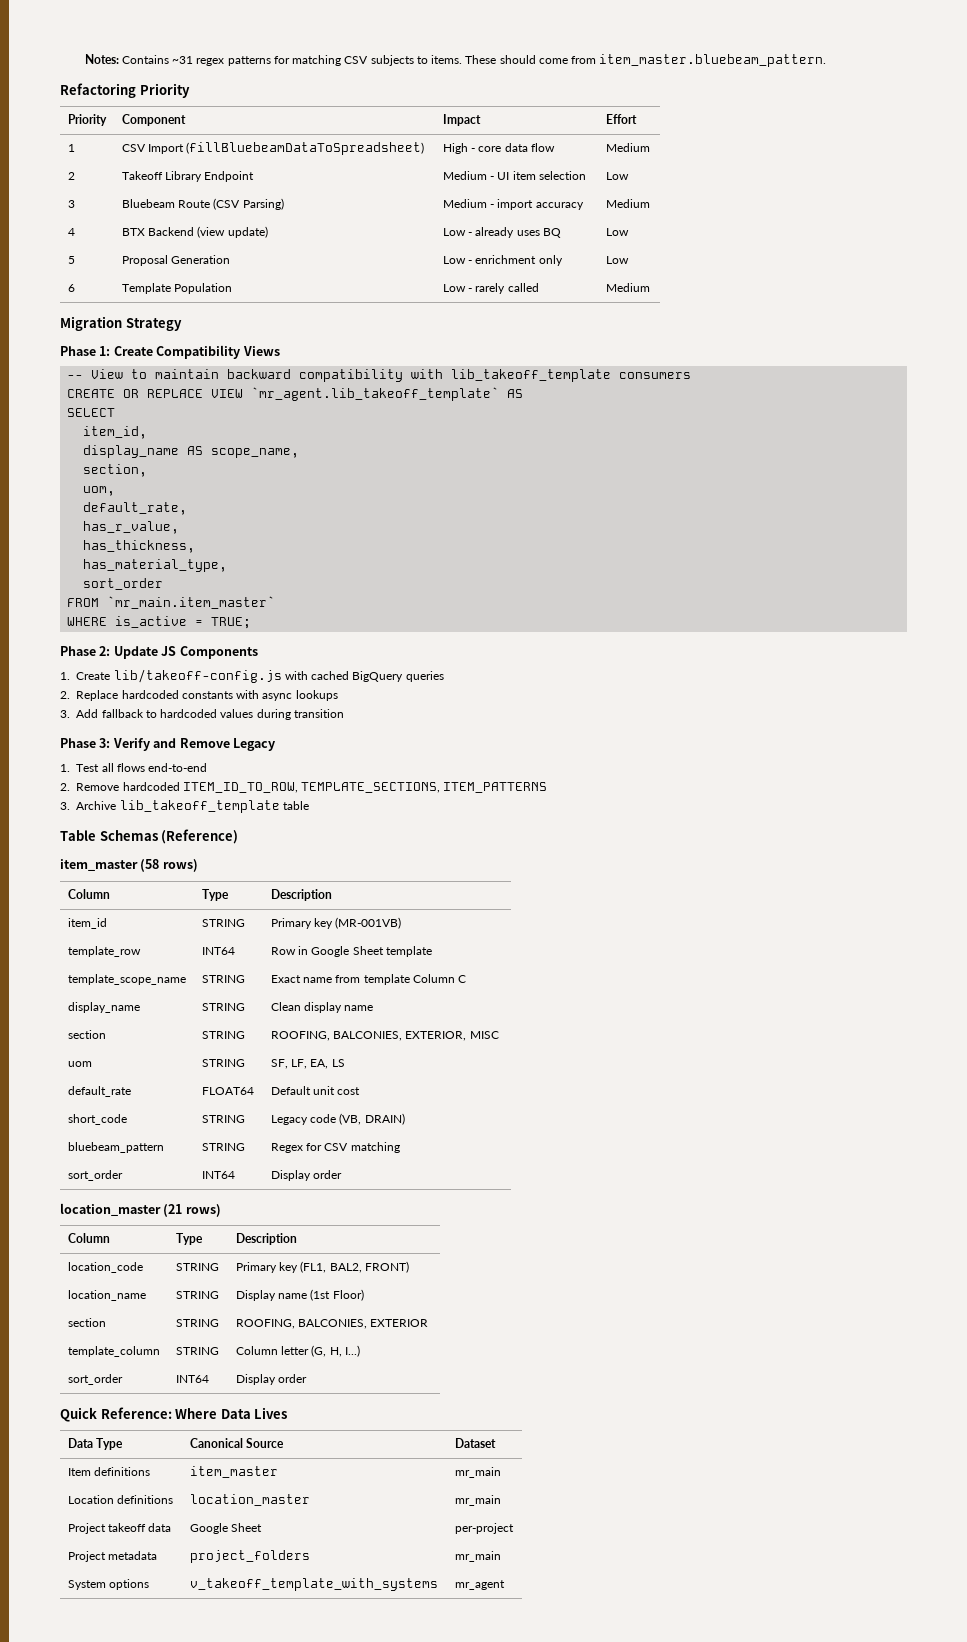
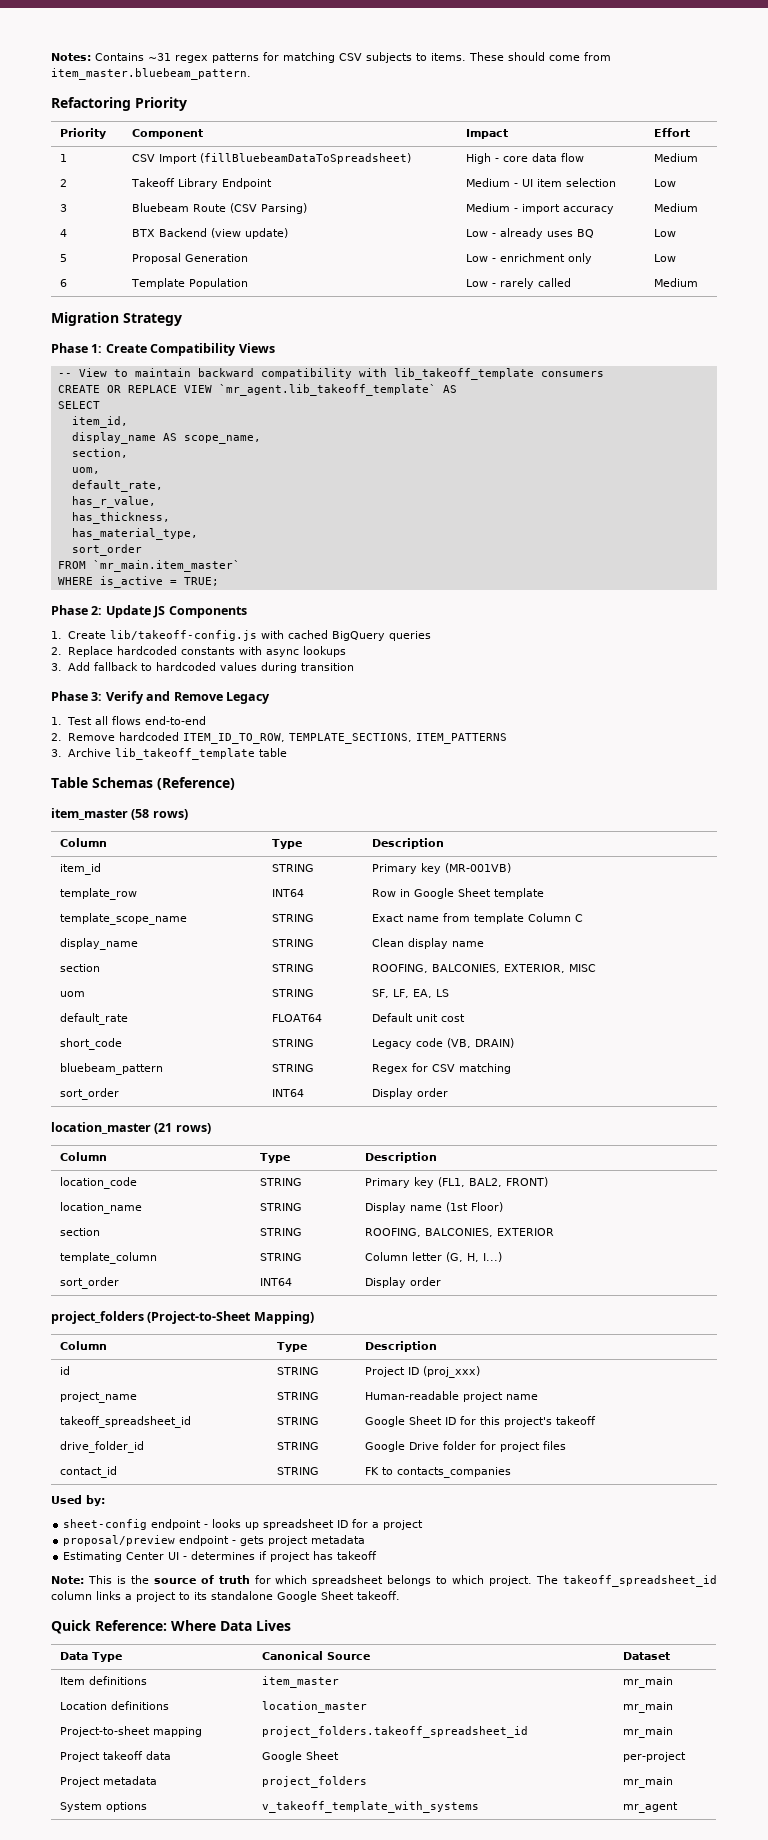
+ project_folders (Project-to-Sheet Mapping)
+ Column | Type | Description
+ id | STRING | Project ID (proj_xxx)
+ project_name | STRING | Human-readable project name
+ takeoff_spreadsheet_id | STRING | Google Sheet ID for this project's takeoff
+ drive_folder_id | STRING | Google Drive folder for project files
+ contact_id | STRING | FK to contacts_companies
+ Used by:
+ sheet-config endpoint - looks up spreadsheet ID for a project
+ proposal/preview endpoint - gets project metadata
+ Estimating Center UI - determines if project has takeoff
+ Note: This is the source of truth for which spreadsheet belongs to which project. The takeoff_spreadsheet_id column links a project to its standalone Google Sheet takeoff.
+ Project-to-sheet mapping | project_folders.takeoff_spreadsheet_id | mr_main

